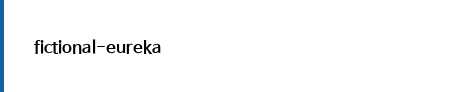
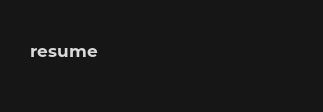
- fictional-eureka
+ resume

